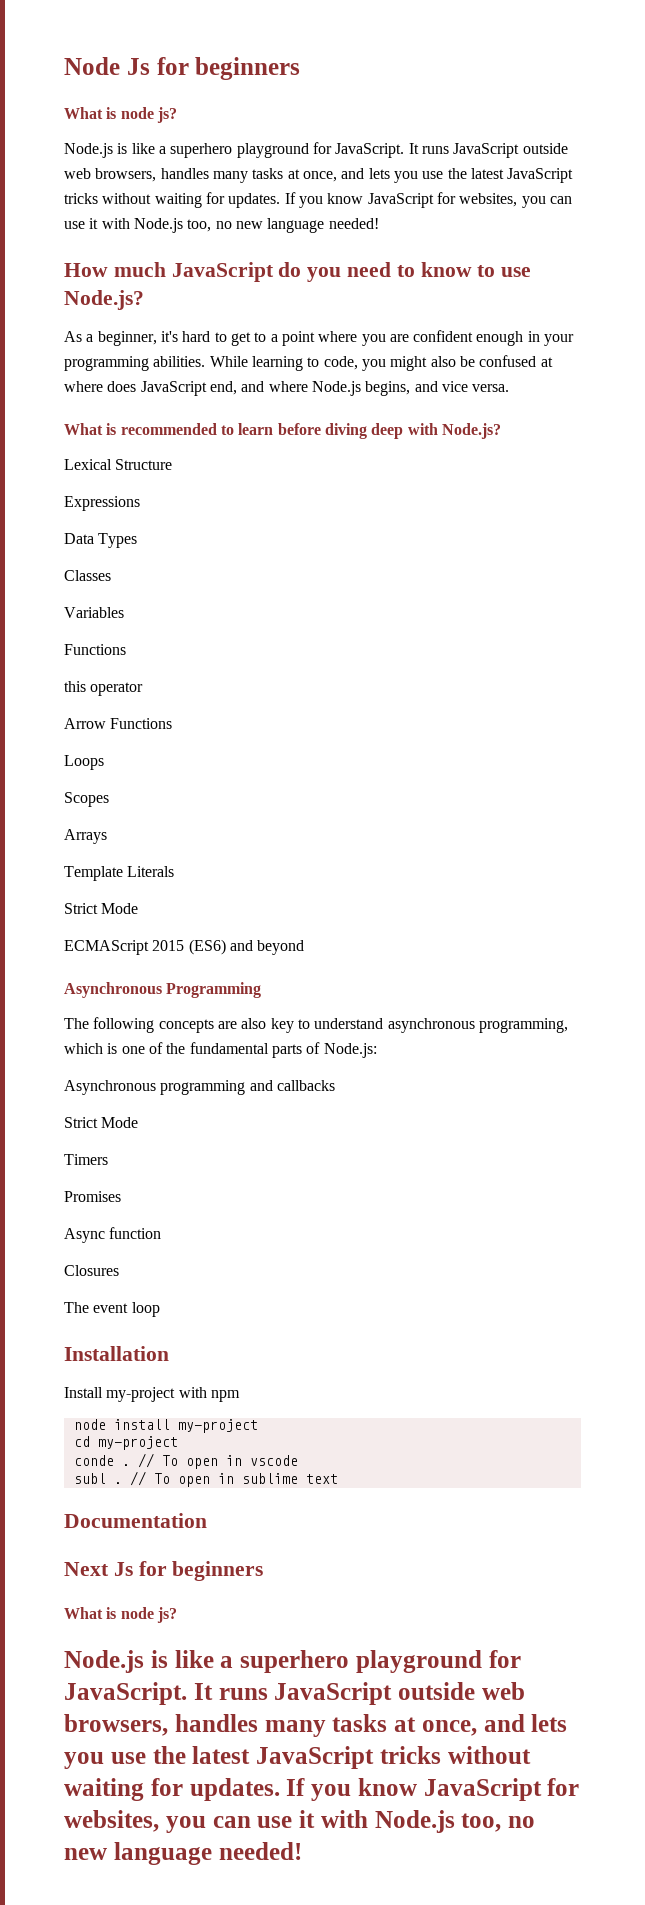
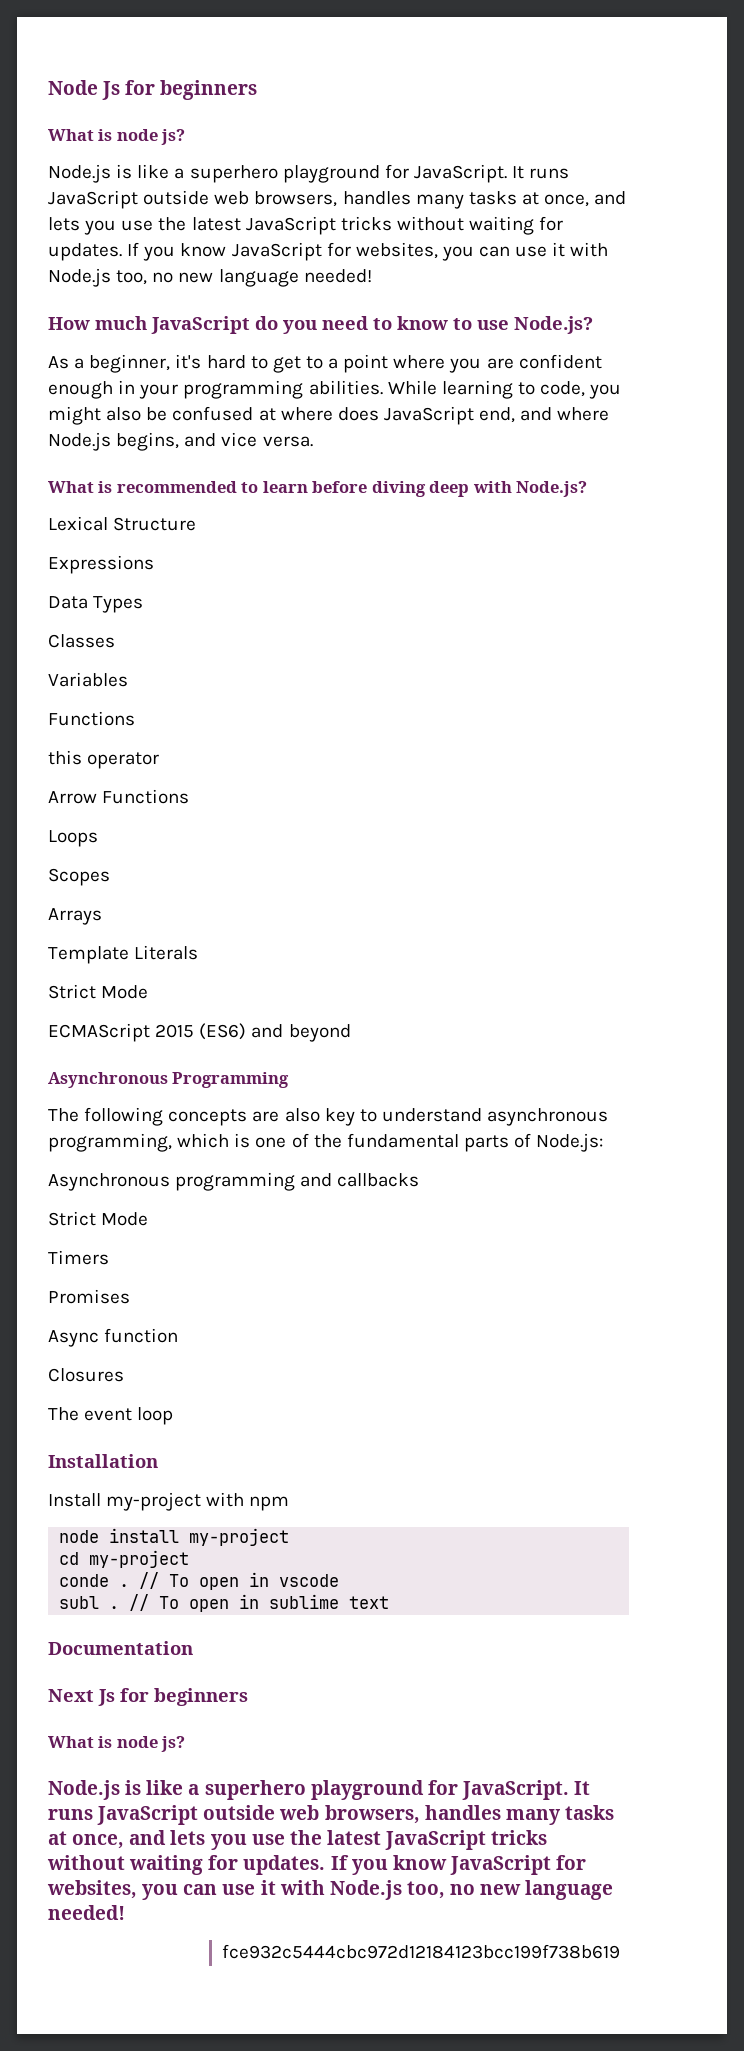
+ fce932c5444cbc972d12184123bcc199f738b619

